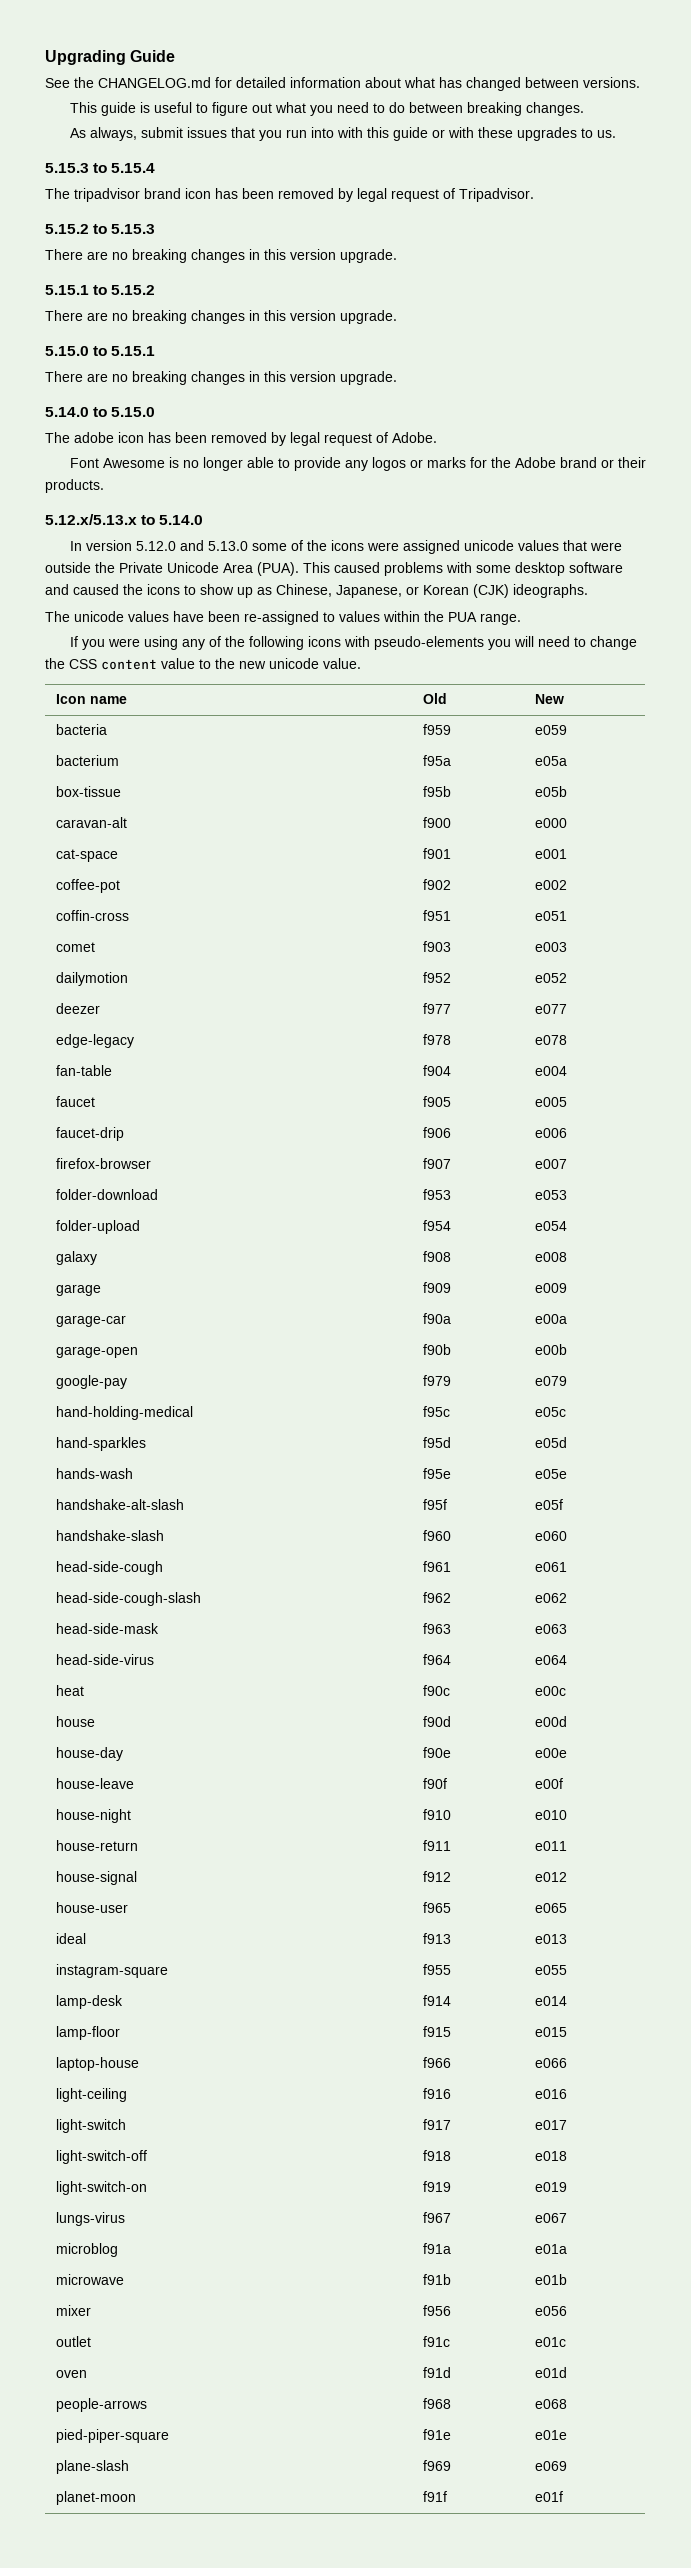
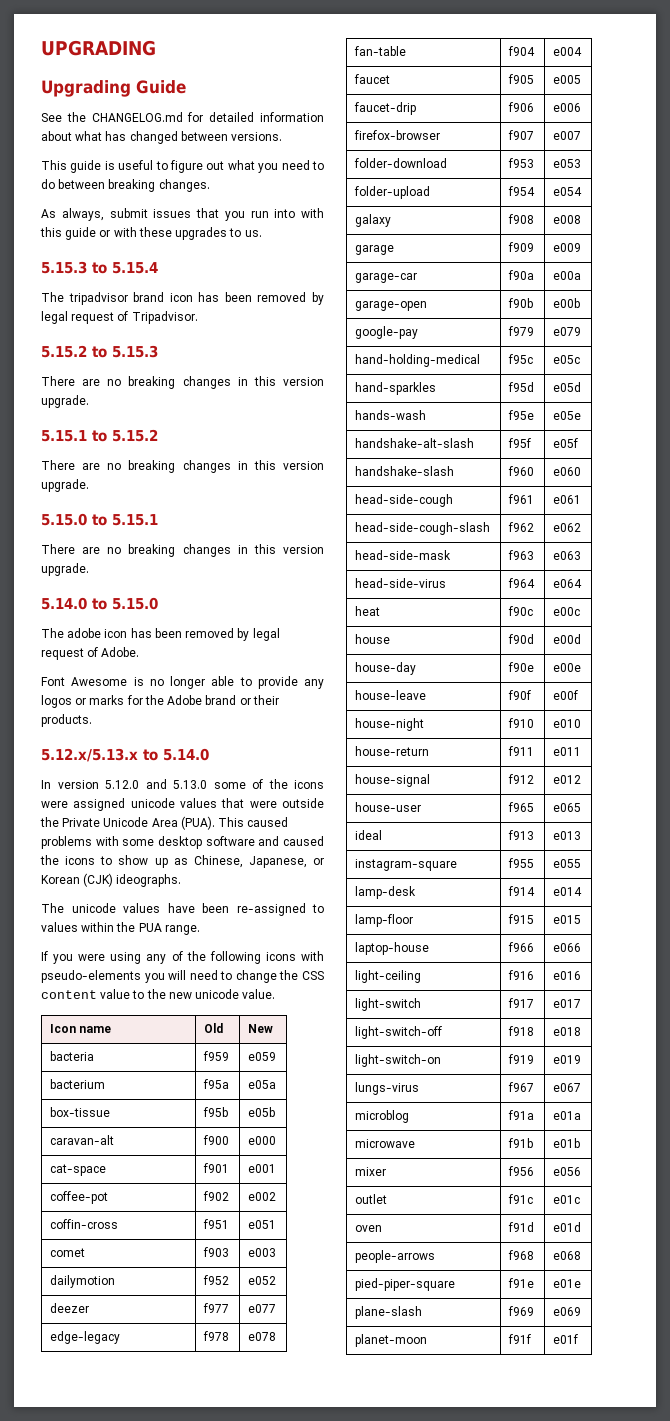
+ UPGRADING

